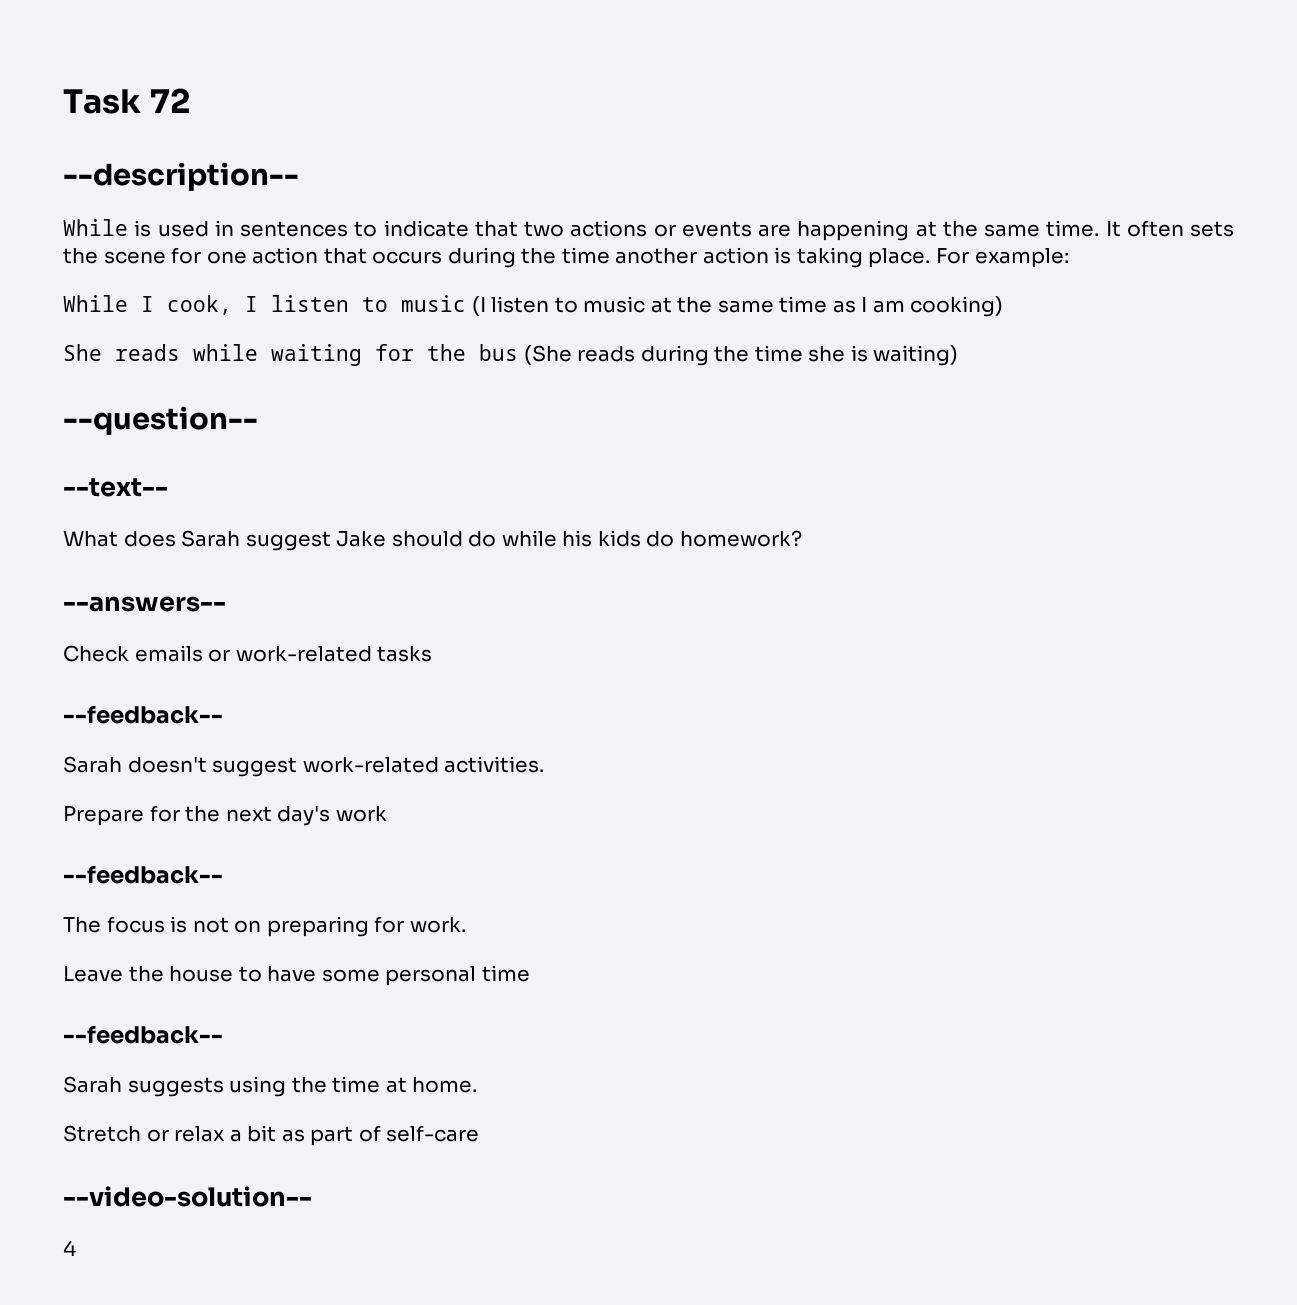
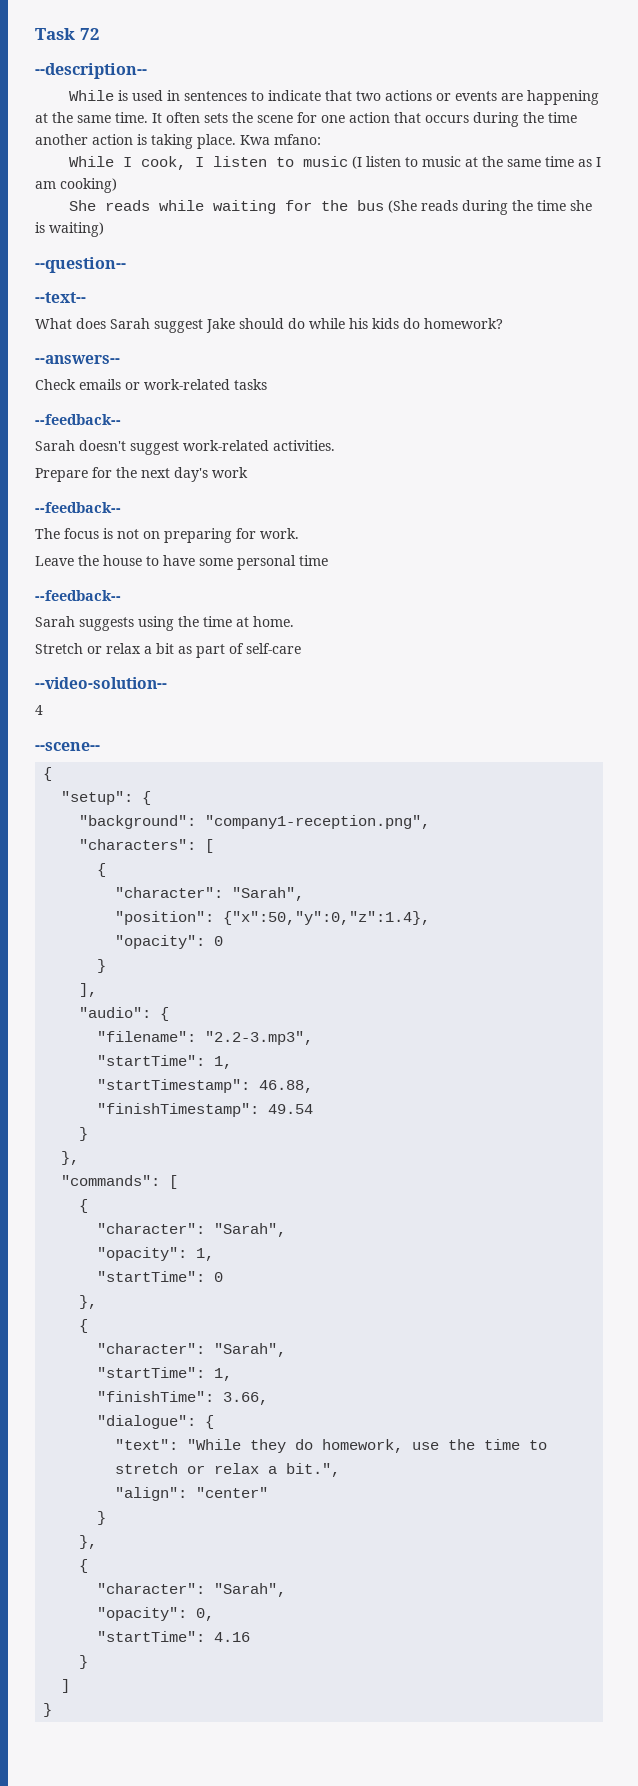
- For example:
+ Kwa mfano:
+ --scene--
+ {
+ "setup": {
+ "background": "company1-reception.png",
+ "characters": [
+ {
+ "character": "Sarah",
+ "position": {"x":50,"y":0,"z":1.4},
+ "opacity": 0
+ }
+ ],
+ "audio": {
+ "filename": "2.2-3.mp3",
+ "startTime": 1,
+ "startTimestamp": 46.88,
+ "finishTimestamp": 49.54
+ }
+ },
+ "commands": [
+ {
+ "character": "Sarah",
+ "opacity": 1,
+ "startTime": 0
+ },
+ {
+ "character": "Sarah",
+ "startTime": 1,
+ "finishTime": 3.66,
+ "dialogue": {
+ "text": "While they do homework, use the time to stretch or relax a bit.",
+ "align": "center"
+ }
+ },
+ {
+ "character": "Sarah",
+ "opacity": 0,
+ "startTime": 4.16
+ }
+ ]
+ }

